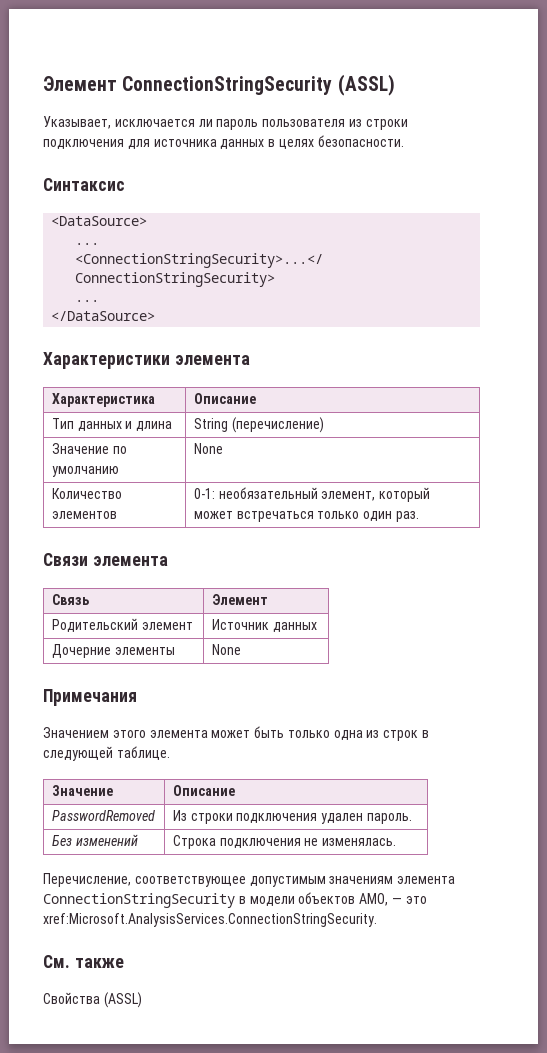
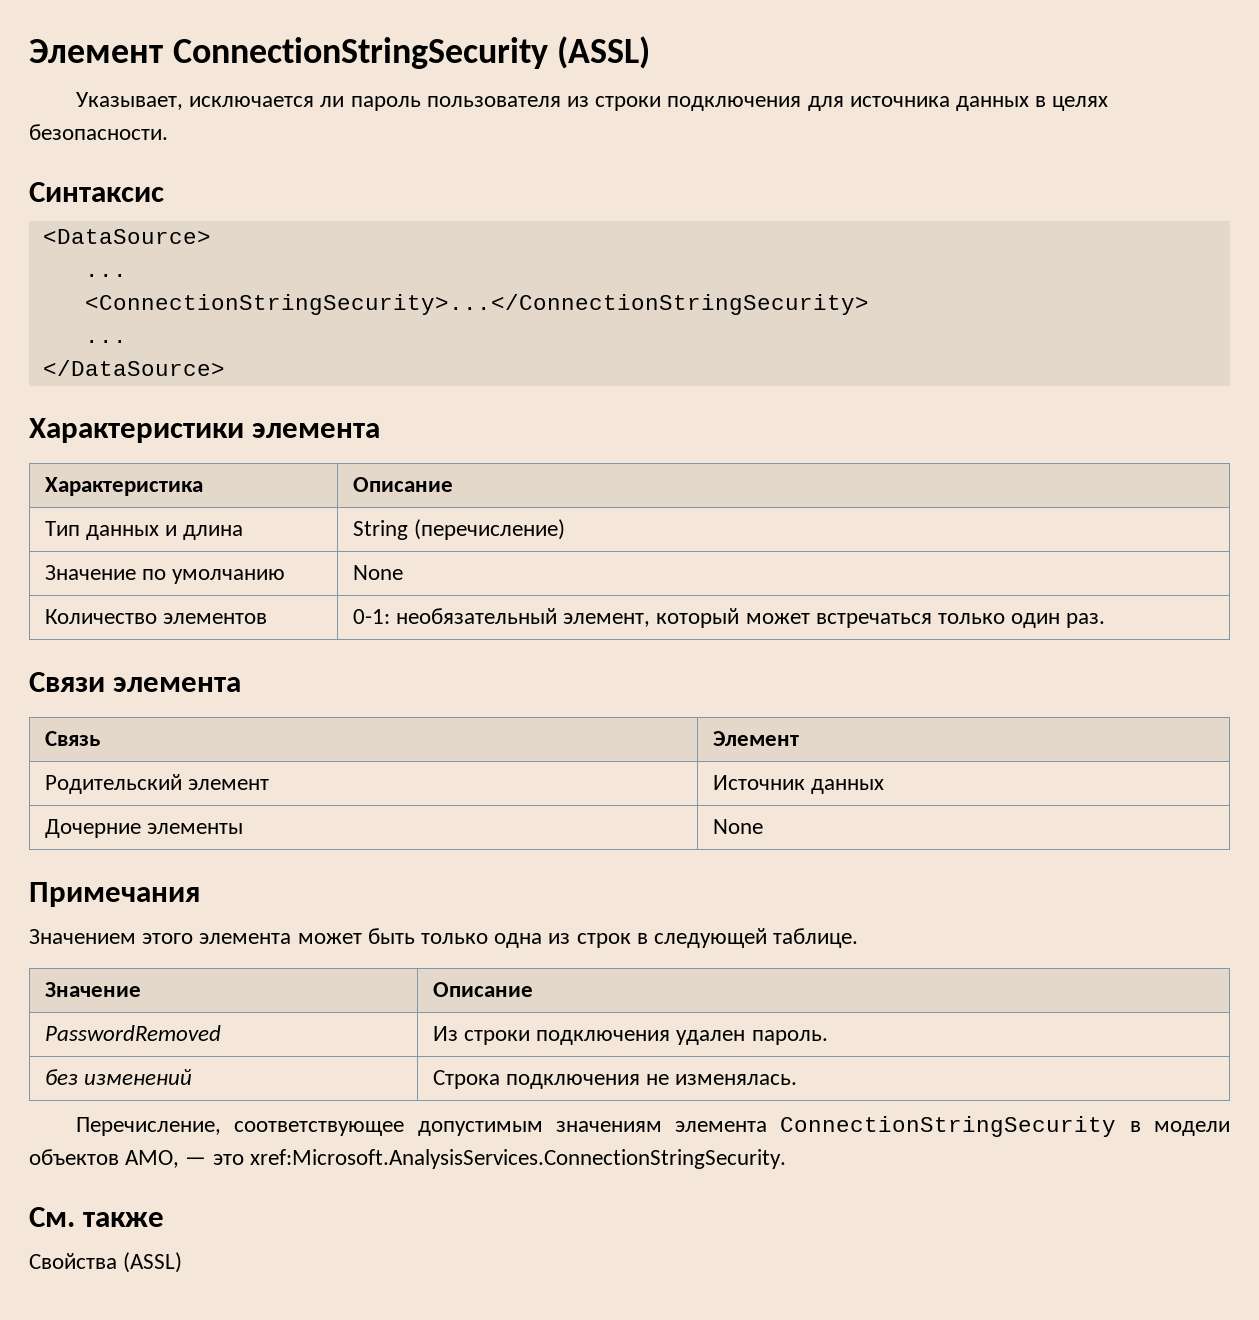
- Без изменений | Строка подключения не изменялась.
+ без изменений | Строка подключения не изменялась.

